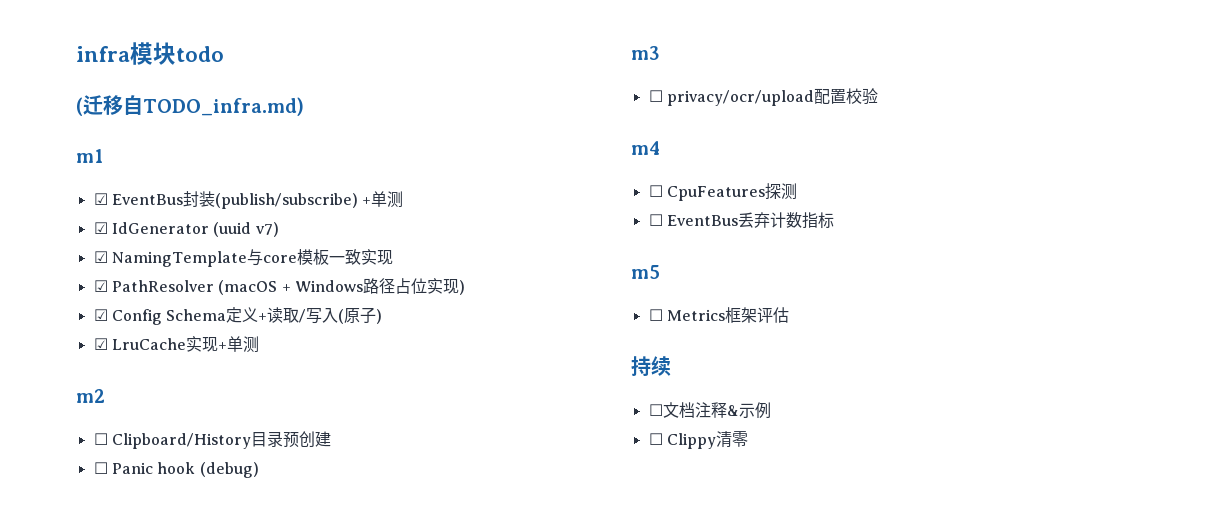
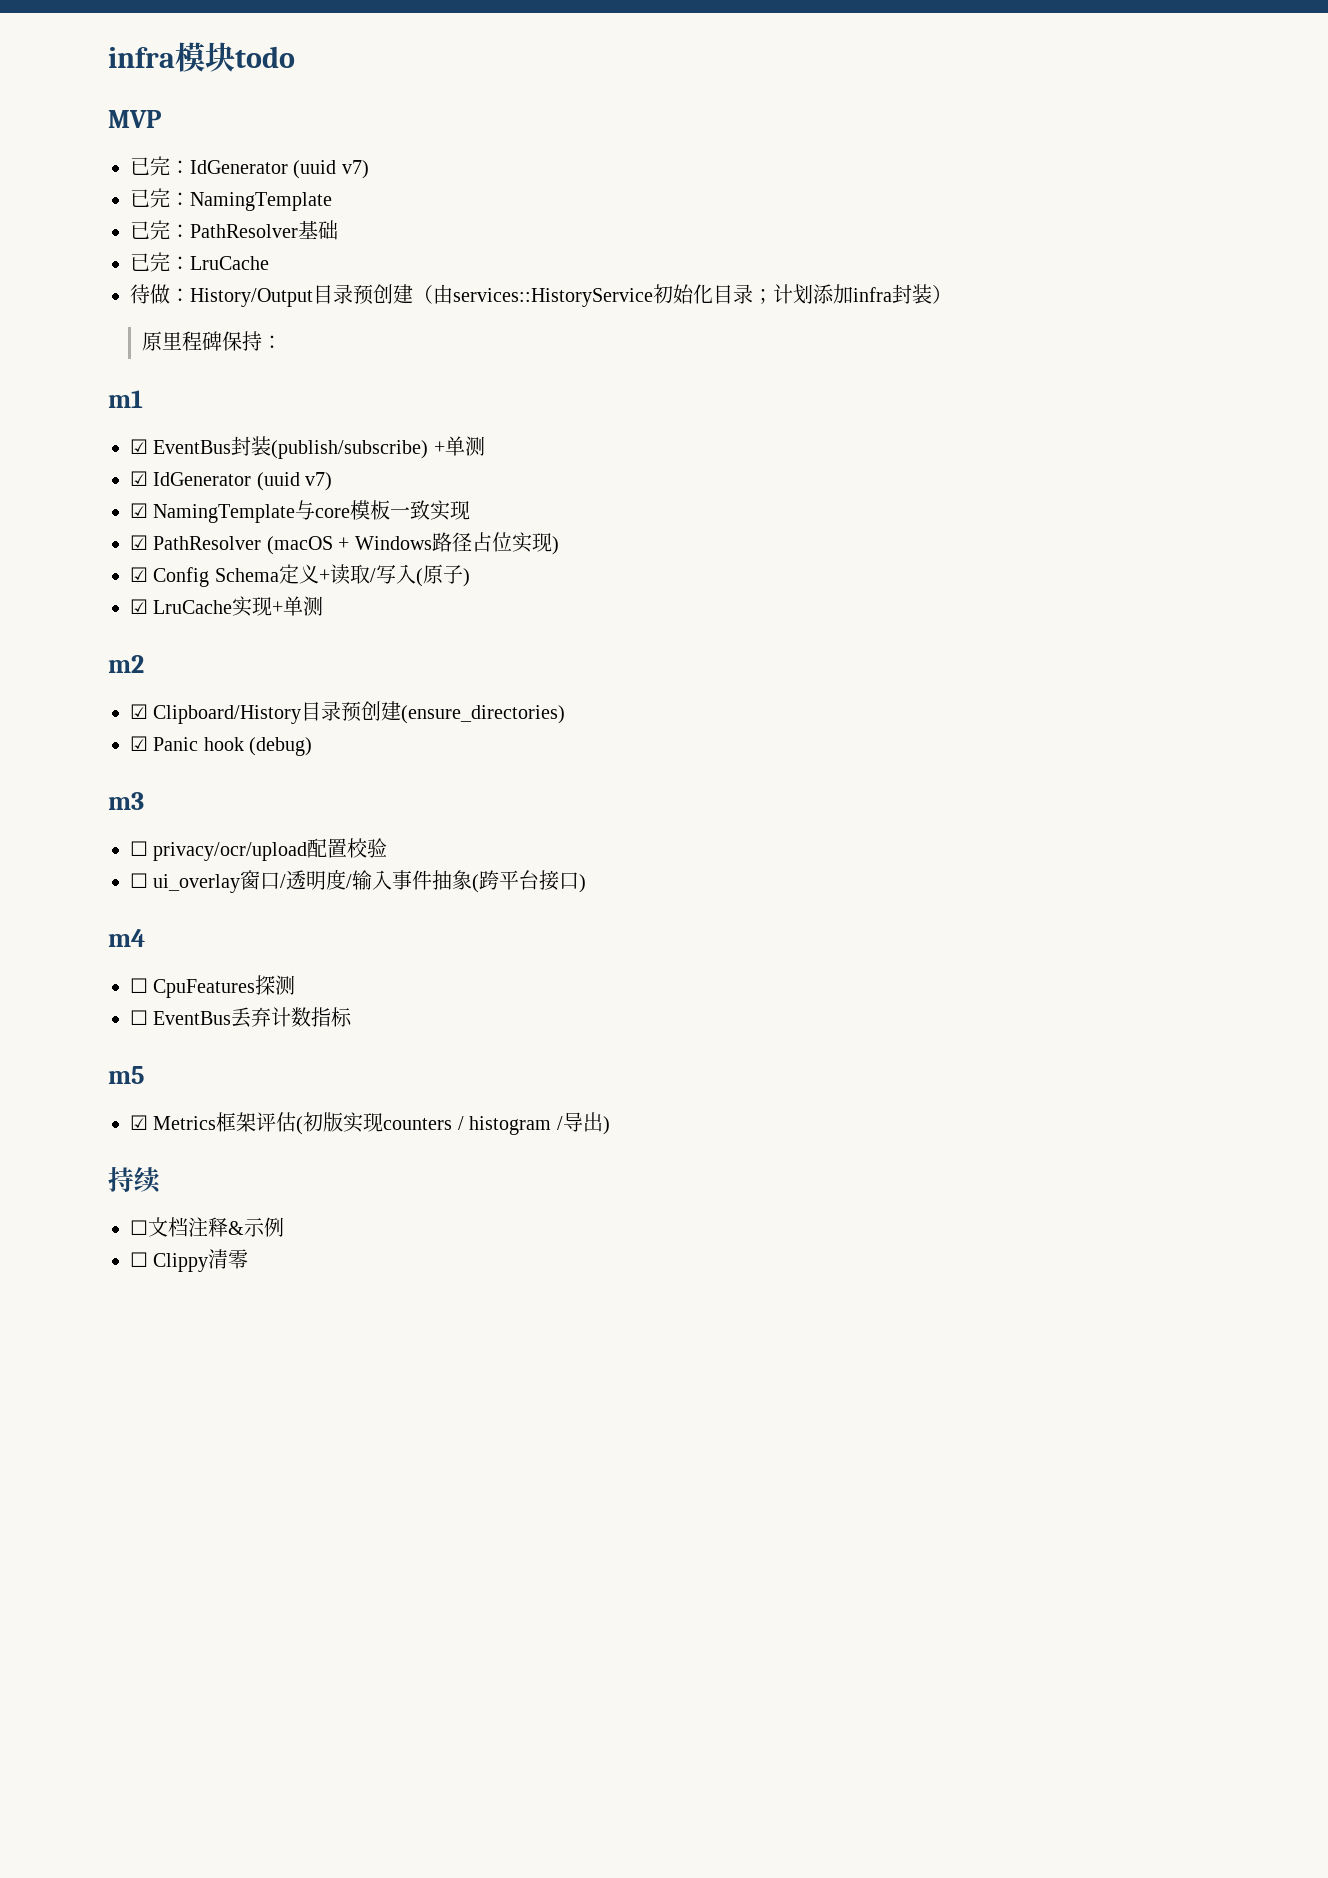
- (迁移自TODO_infra.md)
+ MVP
+ 已完：IdGenerator (uuid v7)
+ 已完：NamingTemplate
+ 已完：PathResolver基础
+ 已完：LruCache
+ 待做：History/Output目录预创建（由services::HistoryService初始化目录；计划添加infra封装）
+ 原里程碑保持：
- ☐ Clipboard/History目录预创建
- ☐ Panic hook (debug)
+ ☑ Clipboard/History目录预创建(ensure_directories)
+ ☑ Panic hook (debug)
+ ☐ ui_overlay窗口/透明度/输入事件抽象(跨平台接口)
- ☐ Metrics框架评估
+ ☑ Metrics框架评估(初版实现counters / histogram /导出)

